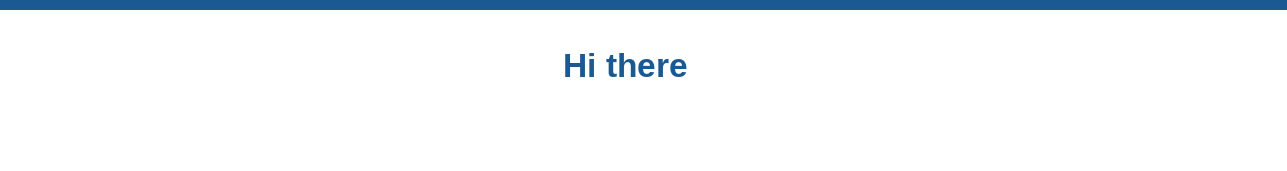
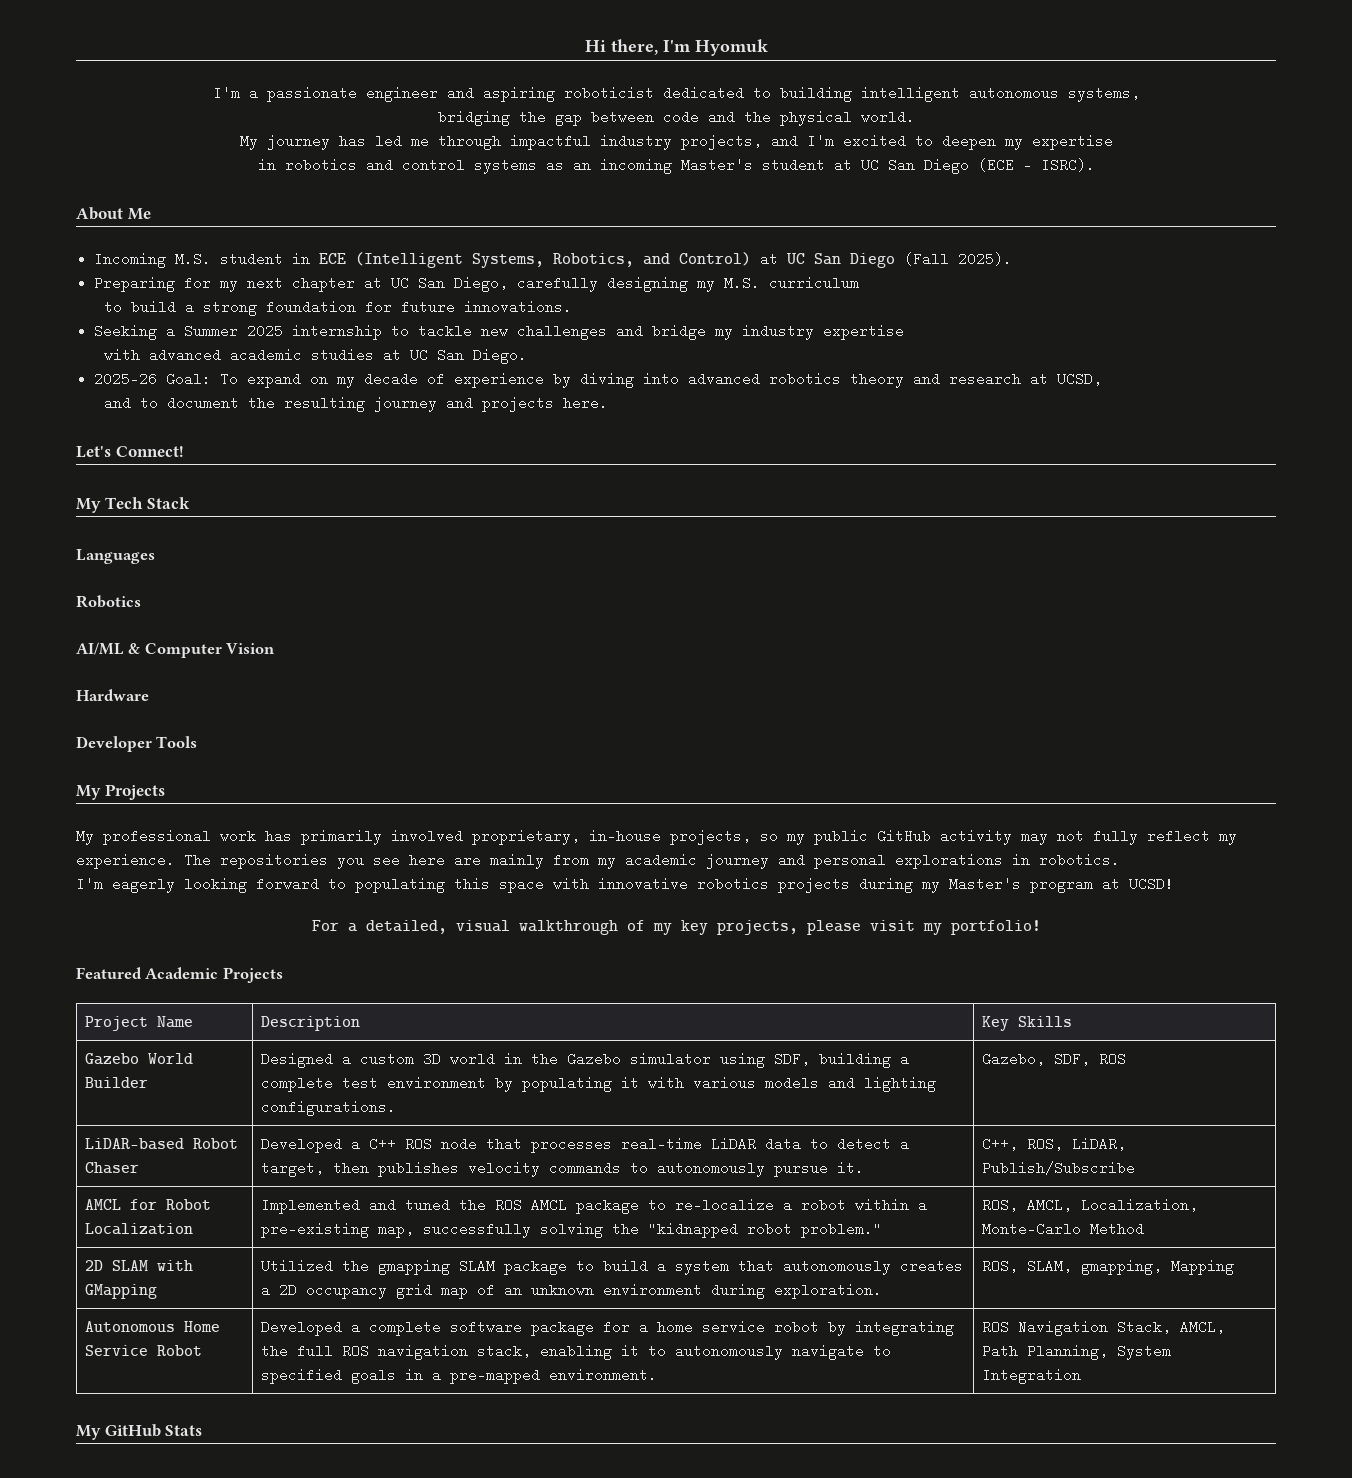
- Hi there
+ Hi there, I'm Hyomuk
+ I'm a passionate engineer and aspiring roboticist dedicated to building intelligent autonomous systems,
+ bridging the gap between code and the physical world.
+ My journey has led me through impactful industry projects, and I'm excited to deepen my expertise
+ in robotics and control systems as an incoming Master's student at UC San Diego (ECE - ISRC).
+ About Me
+ Incoming M.S. student in ECE (Intelligent Systems, Robotics, and Control) at UC San Diego (Fall 2025).
+ Preparing for my next chapter at UC San Diego, carefully designing my M.S. curriculum
+ to build a strong foundation for future innovations.
+ Seeking a Summer 2025 internship to tackle new challenges and bridge my industry expertise
+ with advanced academic studies at UC San Diego.
+ 2025-26 Goal: To expand on my decade of experience by diving into advanced robotics theory and research at UCSD,
+ and to document the resulting journey and projects here.
+ Let's Connect!
+ My Tech Stack
+ Languages
+ Robotics
+ AI/ML & Computer Vision
+ Hardware
+ Developer Tools
+ My Projects
+ My professional work has primarily involved proprietary, in-house projects, so my public GitHub activity may not fully reflect my experience. The repositories you see here are mainly from my academic journey and personal explorations in robotics.
+ I'm eagerly looking forward to populating this space with innovative robotics projects during my Master's program at UCSD!
+ For a detailed, visual walkthrough of my key projects, please visit my portfolio!
+ Featured Academic Projects
+ Project Name | Description | Key Skills
+ Gazebo World Builder | Designed a custom 3D world in the Gazebo simulator using SDF, building a complete test environment by populating it with various models and lighting configurations. | Gazebo, SDF, ROS
+ LiDAR-based Robot Chaser | Developed a C++ ROS node that processes real-time LiDAR data to detect a target, then publishes velocity commands to autonomously pursue it. | C++, ROS, LiDAR, Publish/Subscribe
+ AMCL for Robot Localization | Implemented and tuned the ROS AMCL package to re-localize a robot within a pre-existing map, successfully solving the "kidnapped robot problem." | ROS, AMCL, Localization, Monte-Carlo Method
+ 2D SLAM with GMapping | Utilized the gmapping SLAM package to build a system that autonomously creates a 2D occupancy grid map of an unknown environment during exploration. | ROS, SLAM, gmapping, Mapping
+ Autonomous Home Service Robot | Developed a complete software package for a home service robot by integrating the full ROS navigation stack, enabling it to autonomously navigate to specified goals in a pre-mapped environment. | ROS Navigation Stack, AMCL, Path Planning, System Integration
+ My GitHub Stats

